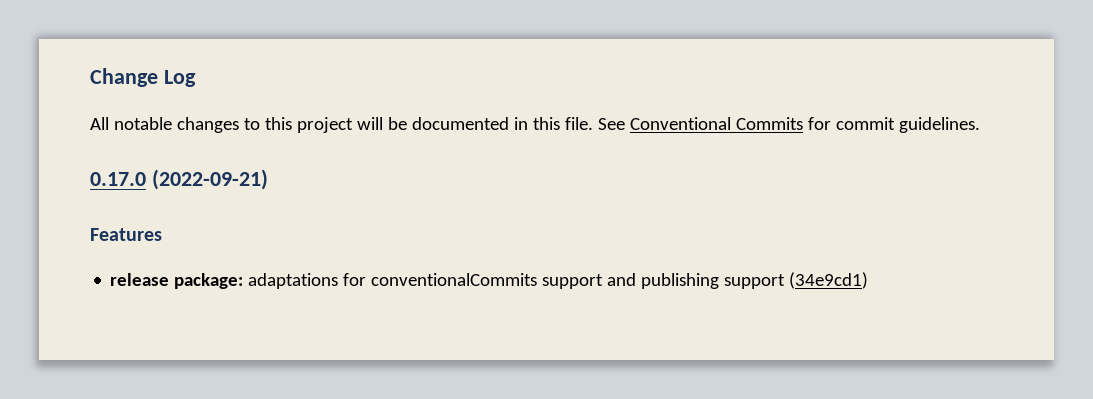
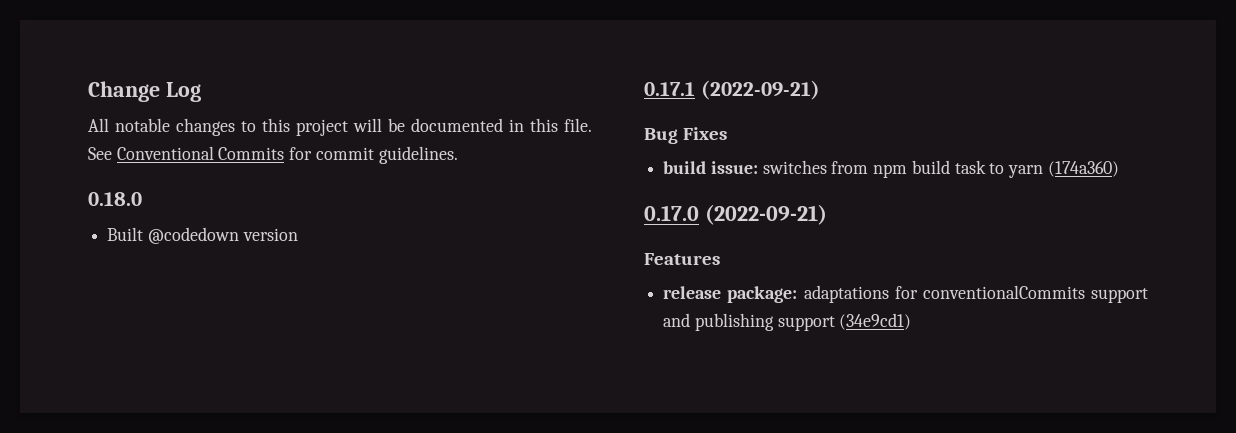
+ 0.18.0
+ Built @codedown version
+ 0.17.1 (2022-09-21)
+ Bug Fixes
+ build issue: switches from npm build task to yarn (174a360)

